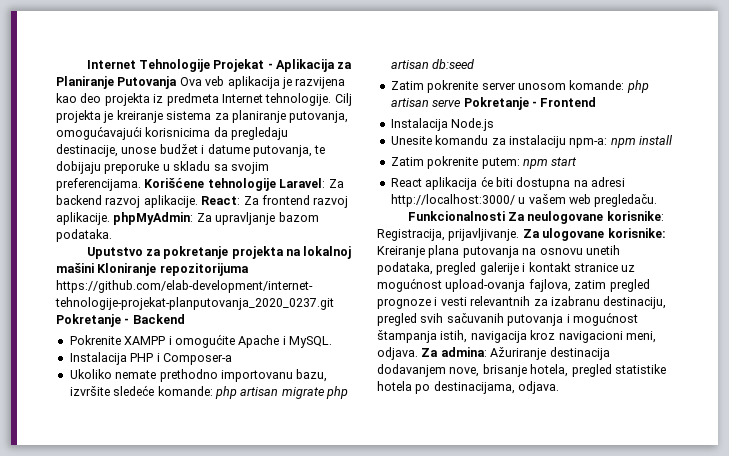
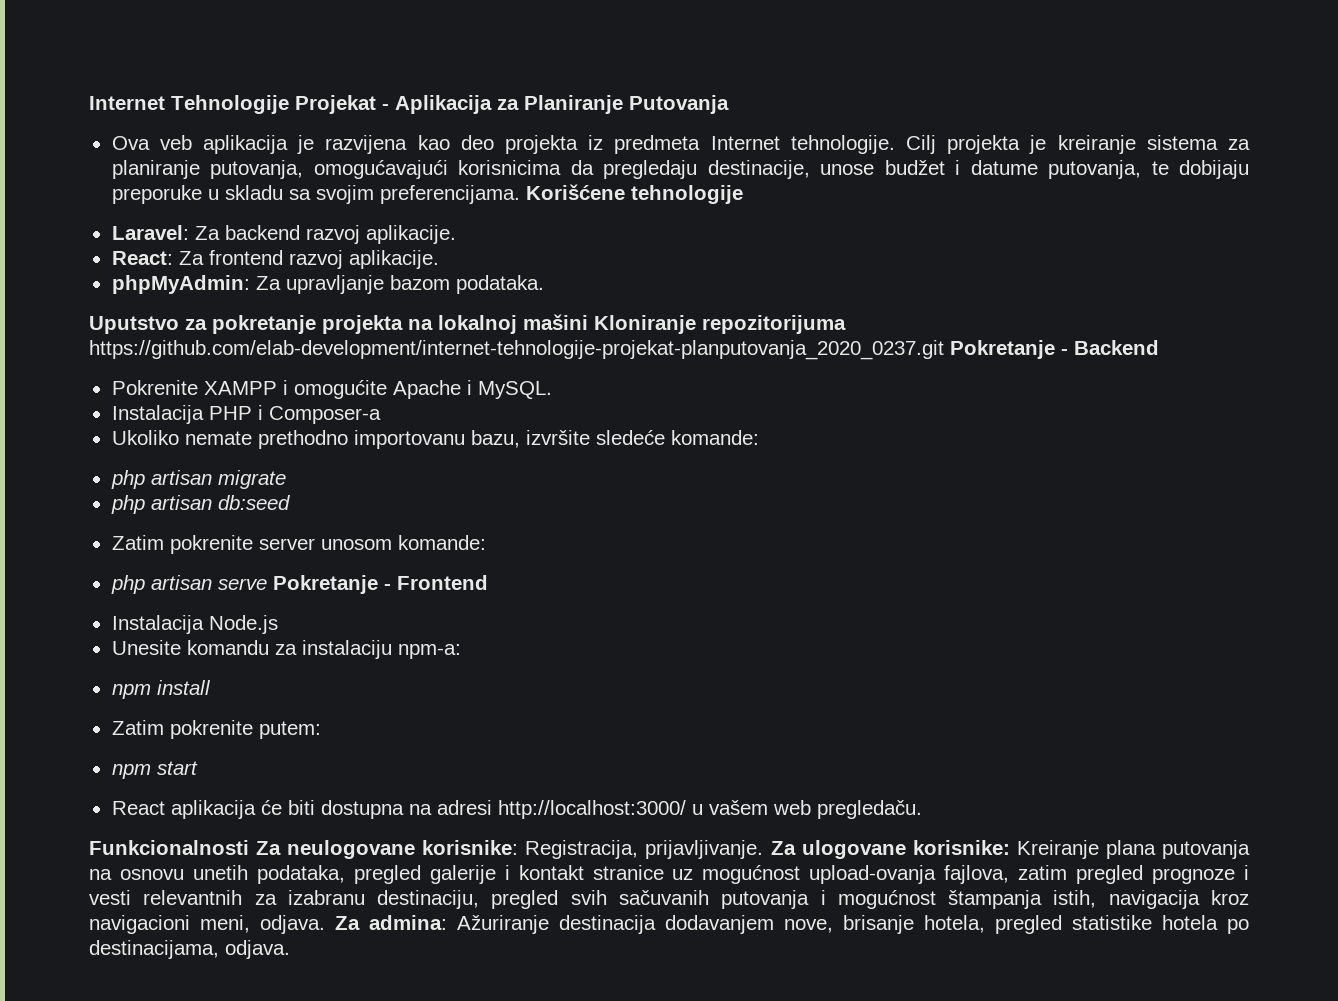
- Internet Tehnologije Projekat - Aplikacija za Planiranje Putovanja Ova veb aplikacija je razvijena kao deo projekta iz predmeta Internet tehnologije.
+ Internet Tehnologije Projekat - Aplikacija za Planiranje Putovanja
+ Ova veb aplikacija je razvijena kao deo projekta iz predmeta Internet tehnologije.
- Korišćene tehnologije Laravel: Za backend razvoj aplikacije. React: Za frontend razvoj aplikacije. phpMyAdmin: Za upravljanje bazom podataka.
+ Korišćene tehnologije
+ Laravel: Za backend razvoj aplikacije.
+ React: Za frontend razvoj aplikacije.
+ phpMyAdmin: Za upravljanje bazom podataka.
- Ukoliko nemate prethodno importovanu bazu, izvršite sledeće komande: php artisan migrate php artisan db:seed
+ Ukoliko nemate prethodno importovanu bazu, izvršite sledeće komande:
+ php artisan migrate
+ php artisan db:seed
- Zatim pokrenite server unosom komande: php artisan serve Pokretanje - Frontend
+ Zatim pokrenite server unosom komande:
+ php artisan serve Pokretanje - Frontend
- Unesite komandu za instalaciju npm-a: npm install
+ Unesite komandu za instalaciju npm-a:
+ npm install
- Zatim pokrenite putem: npm start
+ Zatim pokrenite putem:
+ npm start

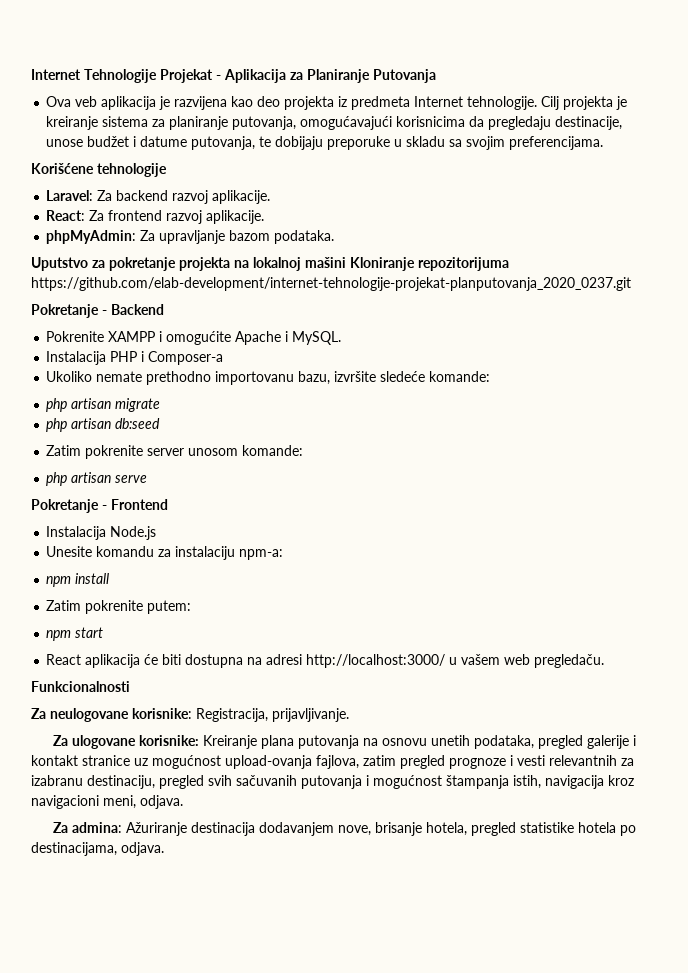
- Cilj projekta je kreiranje sistema za planiranje putovanja, omogućavajući korisnicima da pregledaju destinacije, unose budžet i datume putovanja, te dobijaju preporuke u skladu sa svojim preferencijama. Korišćene tehnologije
+ Cilj projekta je kreiranje sistema za planiranje putovanja, omogućavajući korisnicima da pregledaju destinacije, unose budžet i datume putovanja, te dobijaju preporuke u skladu sa svojim preferencijama.
+ Korišćene tehnologije
- Uputstvo za pokretanje projekta na lokalnoj mašini Kloniranje repozitorijuma https://github.com/elab-development/internet-tehnologije-projekat-planputovanja_2020_0237.git Pokretanje - Backend
+ Uputstvo za pokretanje projekta na lokalnoj mašini Kloniranje repozitorijuma https://github.com/elab-development/internet-tehnologije-projekat-planputovanja_2020_0237.git
+ Pokretanje - Backend
- php artisan serve Pokretanje - Frontend
+ php artisan serve
+ Pokretanje - Frontend
- Funkcionalnosti Za neulogovane korisnike:
+ Funkcionalnosti
+ Za neulogovane korisnike:
- Registracija, prijavljivanje. Za ulogovane korisnike:
+ Registracija, prijavljivanje.
+ Za ulogovane korisnike:
- Kreiranje plana putovanja na osnovu unetih podataka, pregled galerije i kontakt stranice uz mogućnost upload-ovanja fajlova, zatim pregled prognoze i vesti relevantnih za izabranu destinaciju, pregled svih sačuvanih putovanja i mogućnost štampanja istih, navigacija kroz navigacioni meni, odjava. Za admina:
+ Kreiranje plana putovanja na osnovu unetih podataka, pregled galerije i kontakt stranice uz mogućnost upload-ovanja fajlova, zatim pregled prognoze i vesti relevantnih za izabranu destinaciju, pregled svih sačuvanih putovanja i mogućnost štampanja istih, navigacija kroz navigacioni meni, odjava.
+ Za admina:

